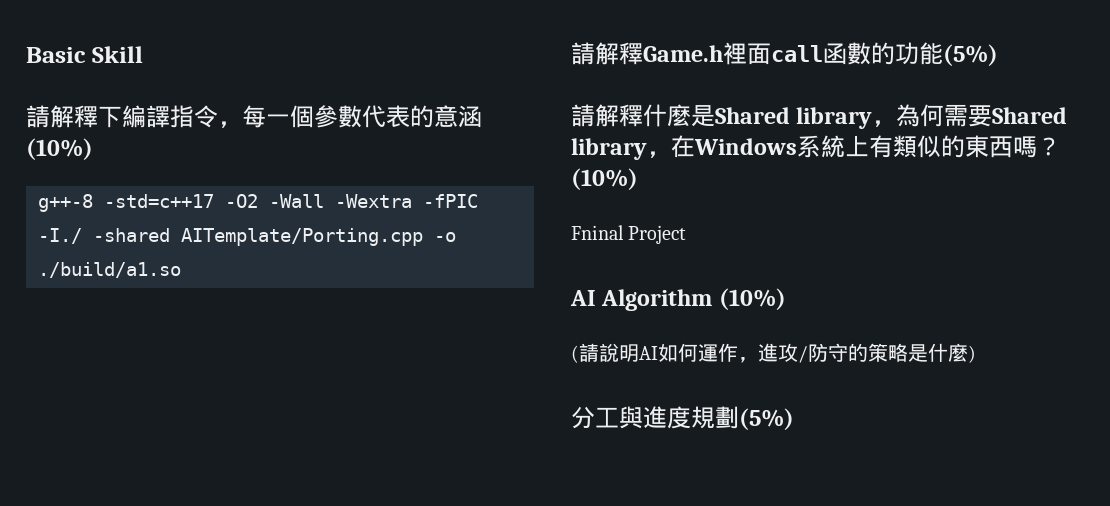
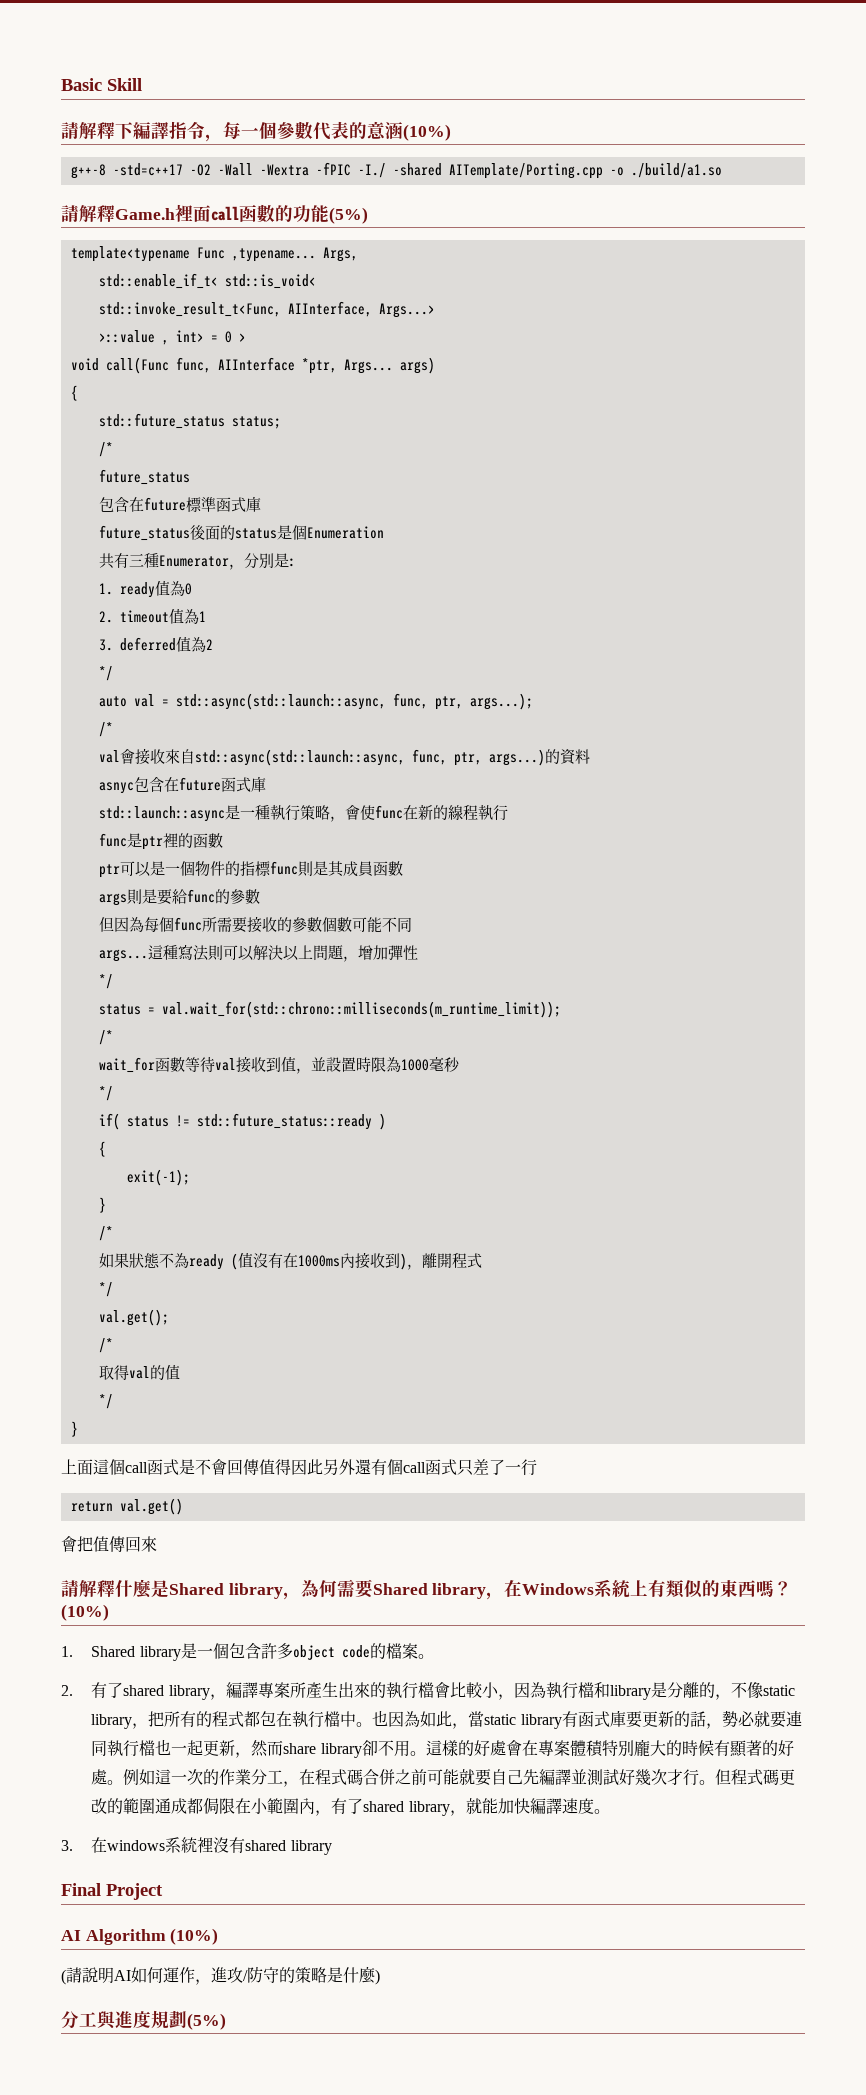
+ template<typename Func ,typename... Args,
+ std::enable_if_t< std::is_void<
+ std::invoke_result_t<Func, AIInterface, Args...>
+ >::value , int> = 0 >
+ void call(Func func, AIInterface *ptr, Args... args)
+ {
+ std::future_status status;
+ /*
+ future_status
+ 包含在future標準函式庫
+ future_status後面的status是個Enumeration
+ 共有三種Enumerator，分別是:
+ 1. ready值為0
+ 2. timeout值為1
+ 3. deferred值為2
+ */
+ auto val = std::async(std::launch::async, func, ptr, args...);
+ /*
+ val會接收來自std::async(std::launch::async, func, ptr, args...)的資料
+ asnyc包含在future函式庫
+ std::launch::async是一種執行策略，會使func在新的線程執行
+ func是ptr裡的函數
+ ptr可以是一個物件的指標func則是其成員函數
+ args則是要給func的參數
+ 但因為每個func所需要接收的參數個數可能不同
+ args...這種寫法則可以解決以上問題，增加彈性
+ */
+ status = val.wait_for(std::chrono::milliseconds(m_runtime_limit));
+ /*
+ wait_for函數等待val接收到值，並設置時限為1000毫秒
+ */
+ if( status != std::future_status::ready )
+ {
+ exit(-1);
+ }
+ /*
+ 如果狀態不為ready (值沒有在1000ms內接收到)，離開程式
+ */
+ val.get();
+ /*
+ 取得val的值
+ */
+ }
+ 上面這個call函式是不會回傳值得因此另外還有個call函式只差了一行
+ return val.get()
+ 會把值傳回來
- Fninal Project
+ 1. Shared library是一個包含許多object code的檔案。
+ 2.有了shared library，編譯專案所產生出來的執行檔會比較小，因為執行檔和library是分離的，不像static library，把所有的程式都包在執行檔中。也因為如此，當static library有函式庫要更新的話，勢必就要連同執行檔也一起更新，然而share library卻不用。這樣的好處會在專案體積特別龐大的時候有顯著的好處。例如這一次的作業分工，在程式碼合併之前可能就要自己先編譯並測試好幾次才行。但程式碼更改的範圍通成都侷限在小範圍內，有了shared library，就能加快編譯速度。
+ 3.在windows系統裡沒有shared library
+ Final Project

